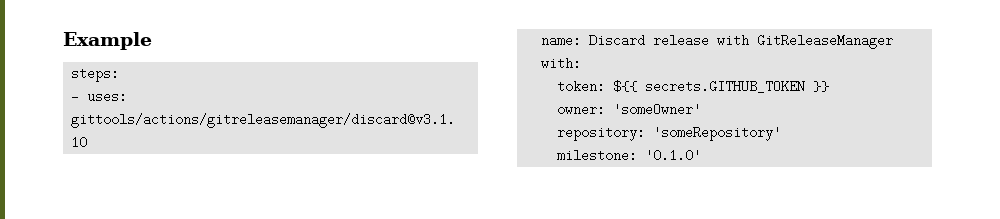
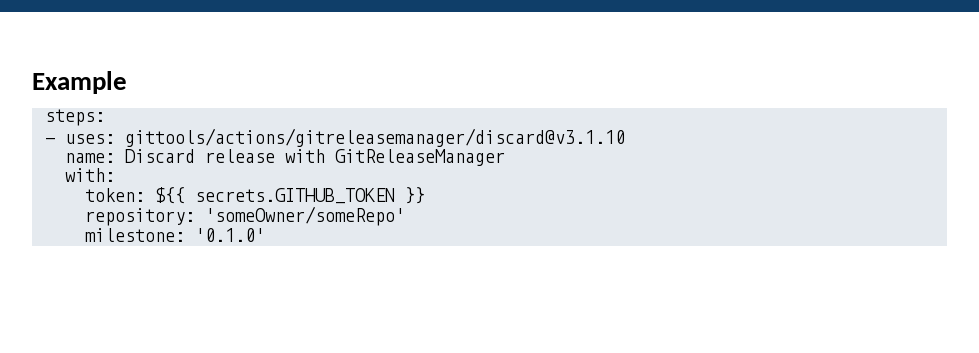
- owner: 'someOwner'
- repository: 'someRepository'
+ repository: 'someOwner/someRepo'

